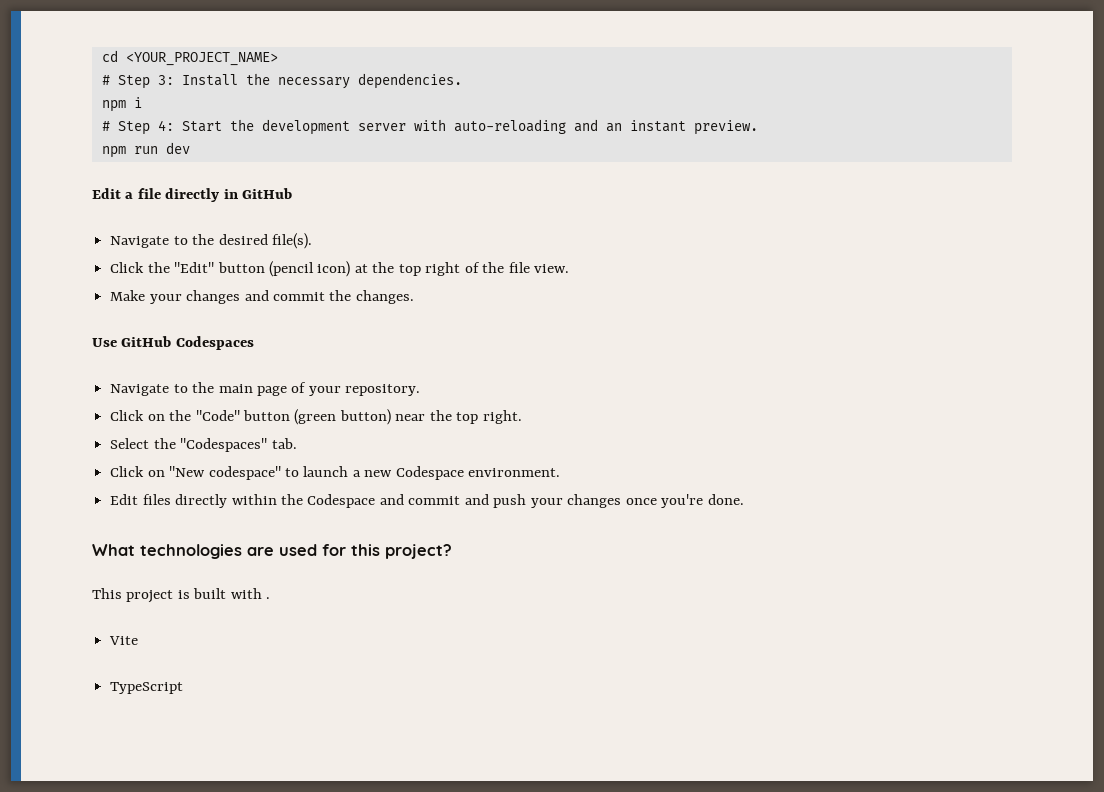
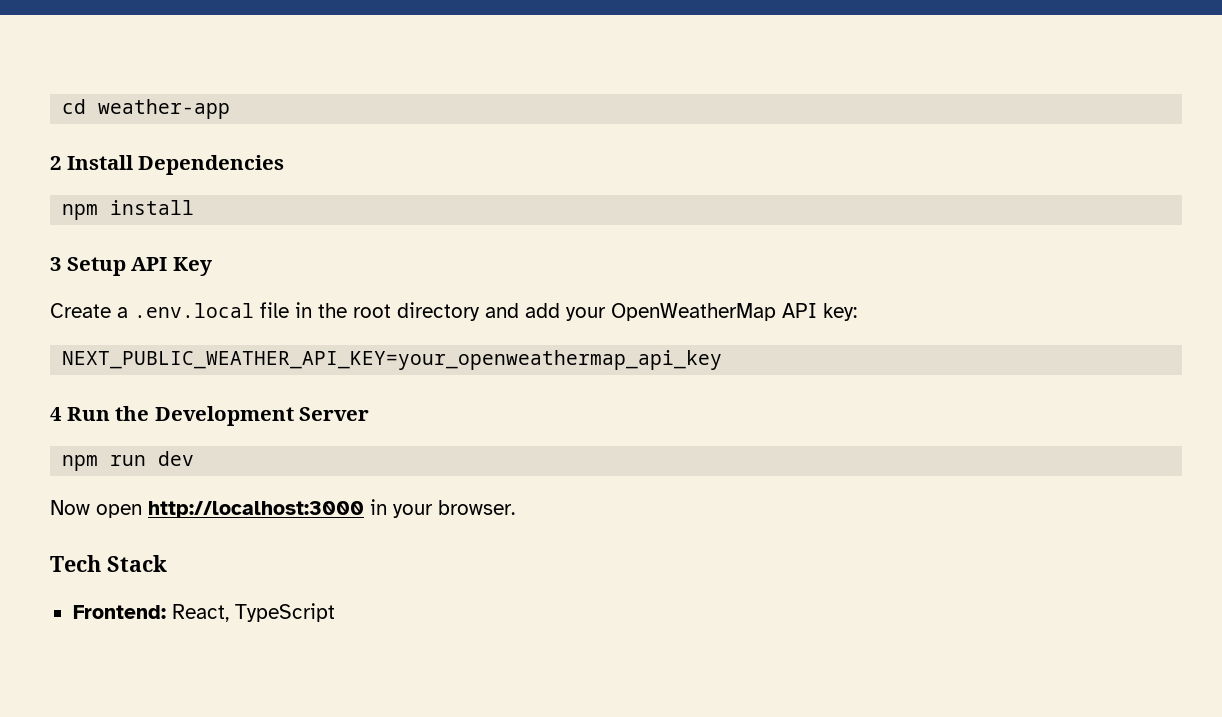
- cd <YOUR_PROJECT_NAME>
- # Step 3: Install the necessary dependencies.
- npm i
- # Step 4: Start the development server with auto-reloading and an instant preview.
+ cd weather-app
+ 2 Install Dependencies
+ npm install
+ 3 Setup API Key
+ Create a .env.local file in the root directory and add your OpenWeatherMap API key:
+ NEXT_PUBLIC_WEATHER_API_KEY=your_openweathermap_api_key
+ 4 Run the Development Server
  npm run dev
- Edit a file directly in GitHub
- Navigate to the desired file(s).
- Click the "Edit" button (pencil icon) at the top right of the file view.
- Make your changes and commit the changes.
- Use GitHub Codespaces
- Navigate to the main page of your repository.
- Click on the "Code" button (green button) near the top right.
- Select the "Codespaces" tab.
- Click on "New codespace" to launch a new Codespace environment.
- Edit files directly within the Codespace and commit and push your changes once you're done.
- What technologies are used for this project?
- This project is built with .
- Vite
- TypeScript
+ Now open http://localhost:3000 in your browser.
+ Tech Stack
+ Frontend: React, TypeScript

